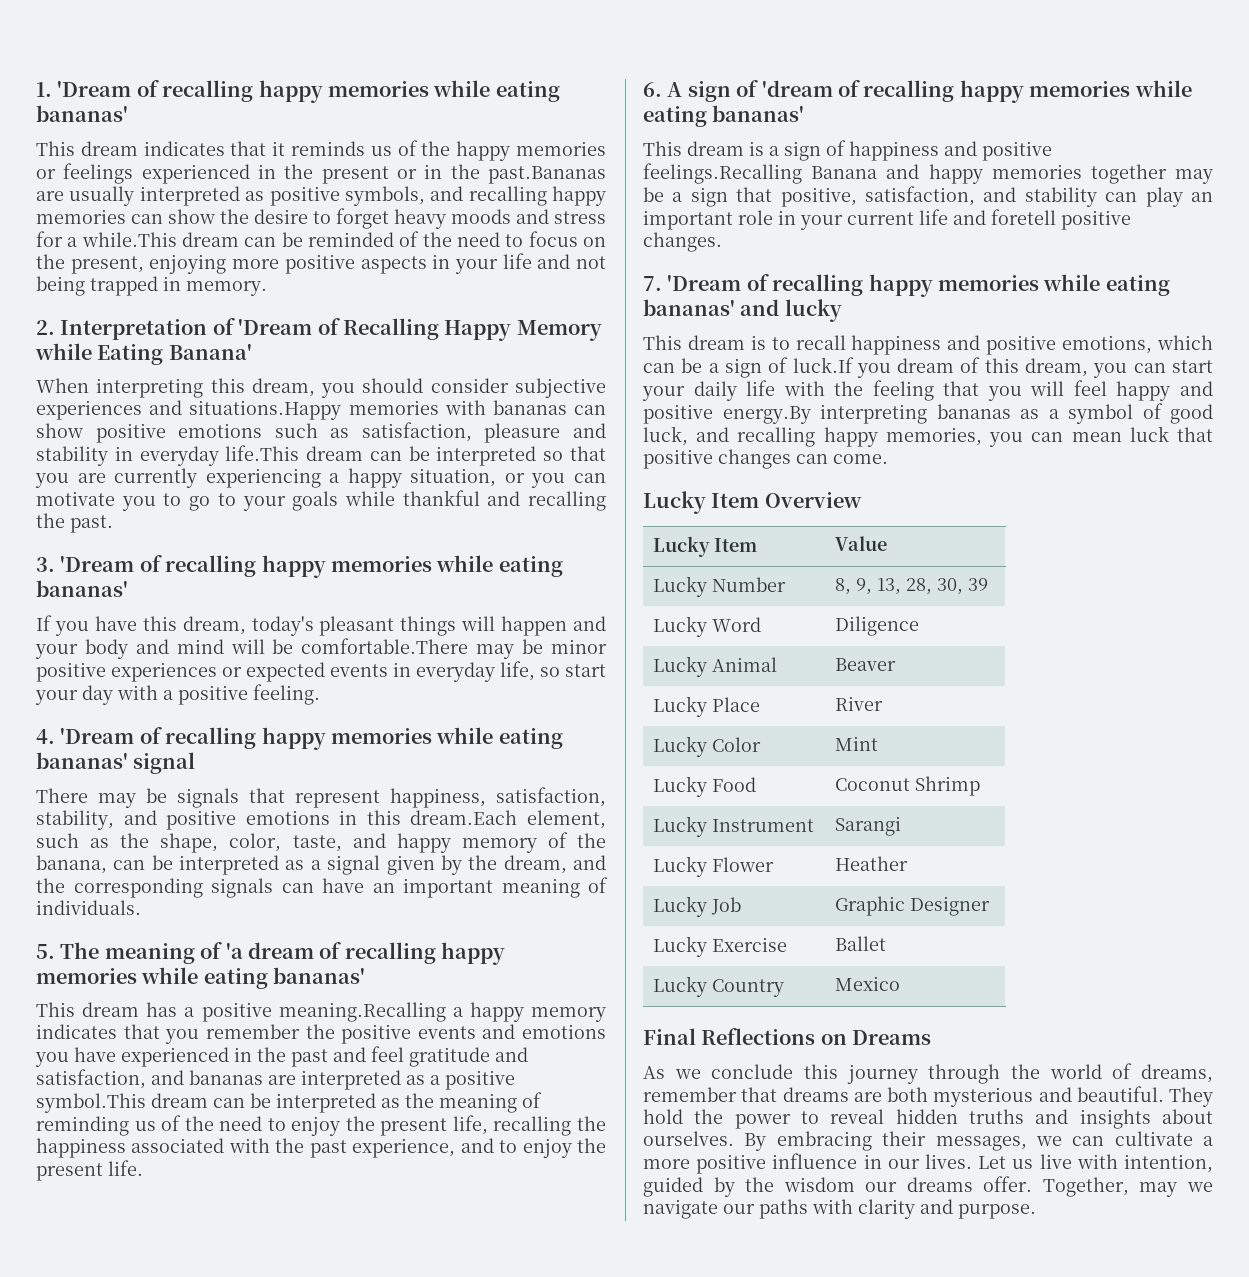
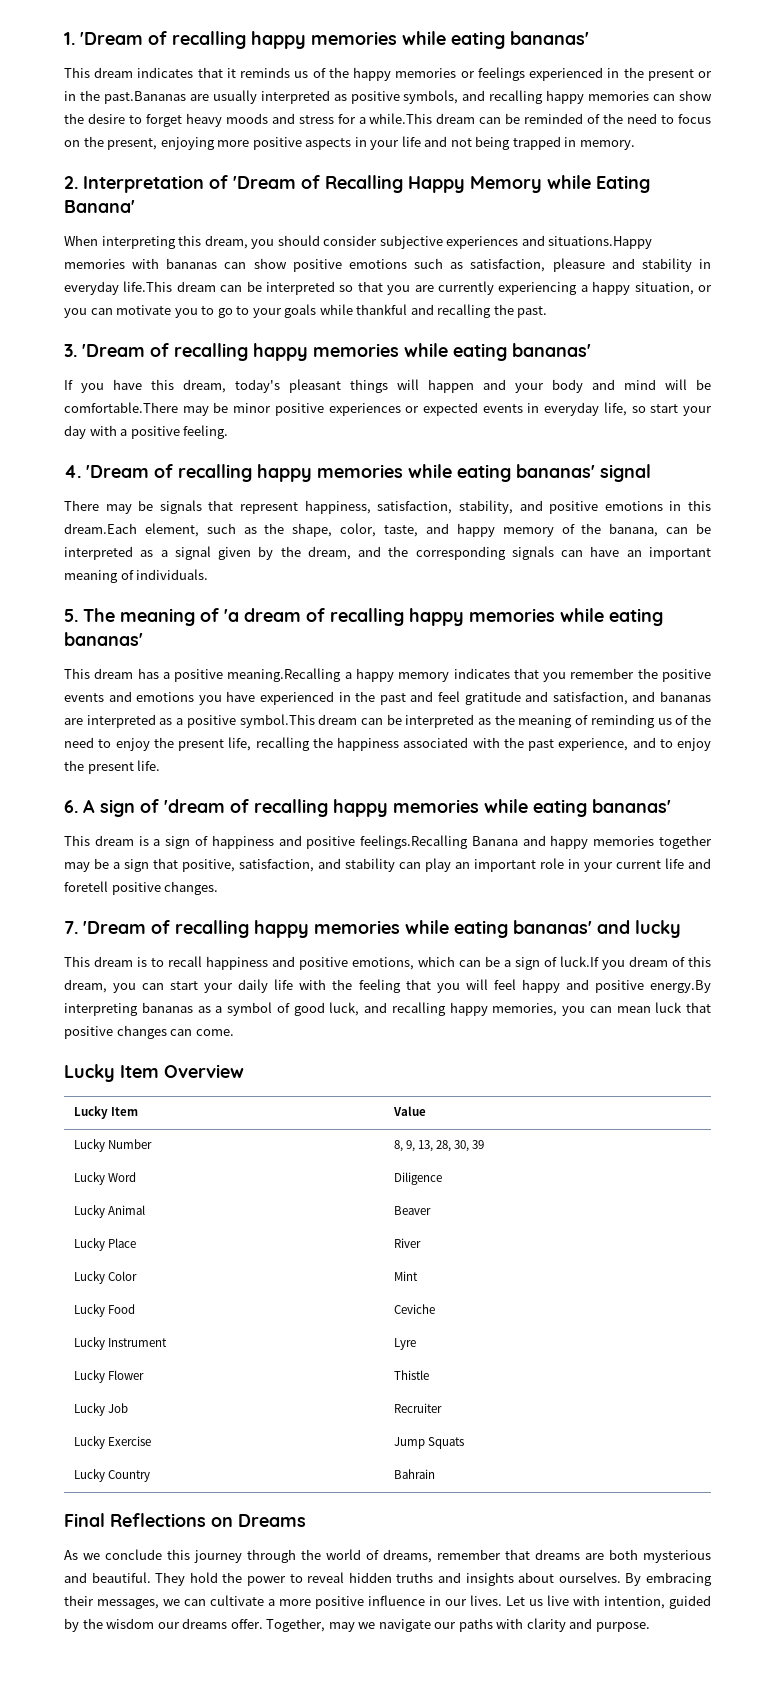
- Lucky Food | Coconut Shrimp
+ Lucky Food | Ceviche
- Lucky Instrument | Sarangi
+ Lucky Instrument | Lyre
- Lucky Flower | Heather
+ Lucky Flower | Thistle
- Lucky Job | Graphic Designer
+ Lucky Job | Recruiter
- Lucky Exercise | Ballet
+ Lucky Exercise | Jump Squats
- Lucky Country | Mexico
+ Lucky Country | Bahrain

